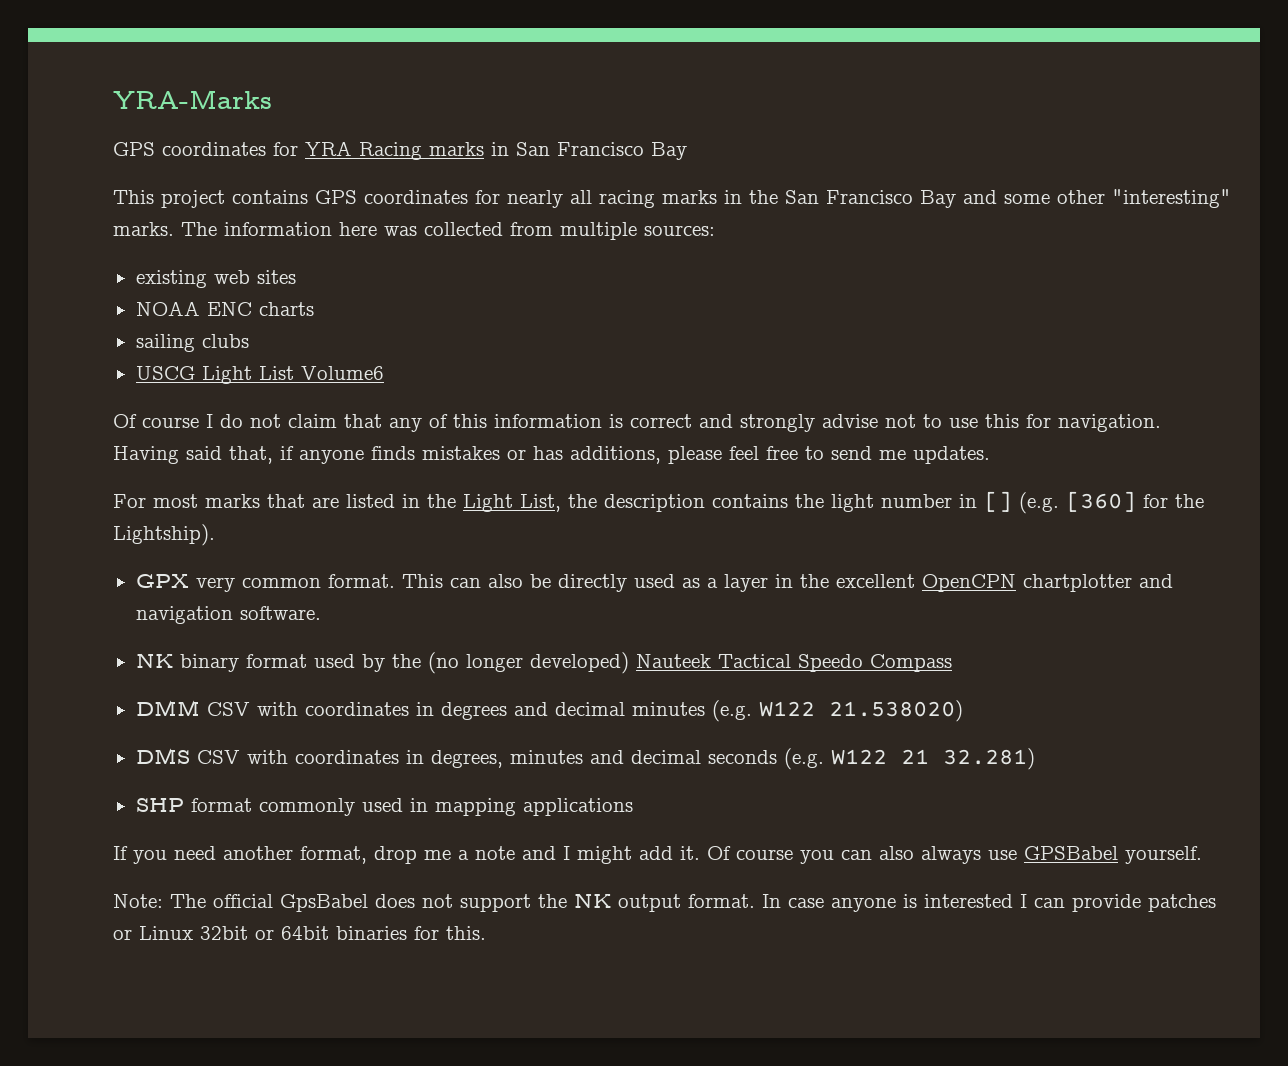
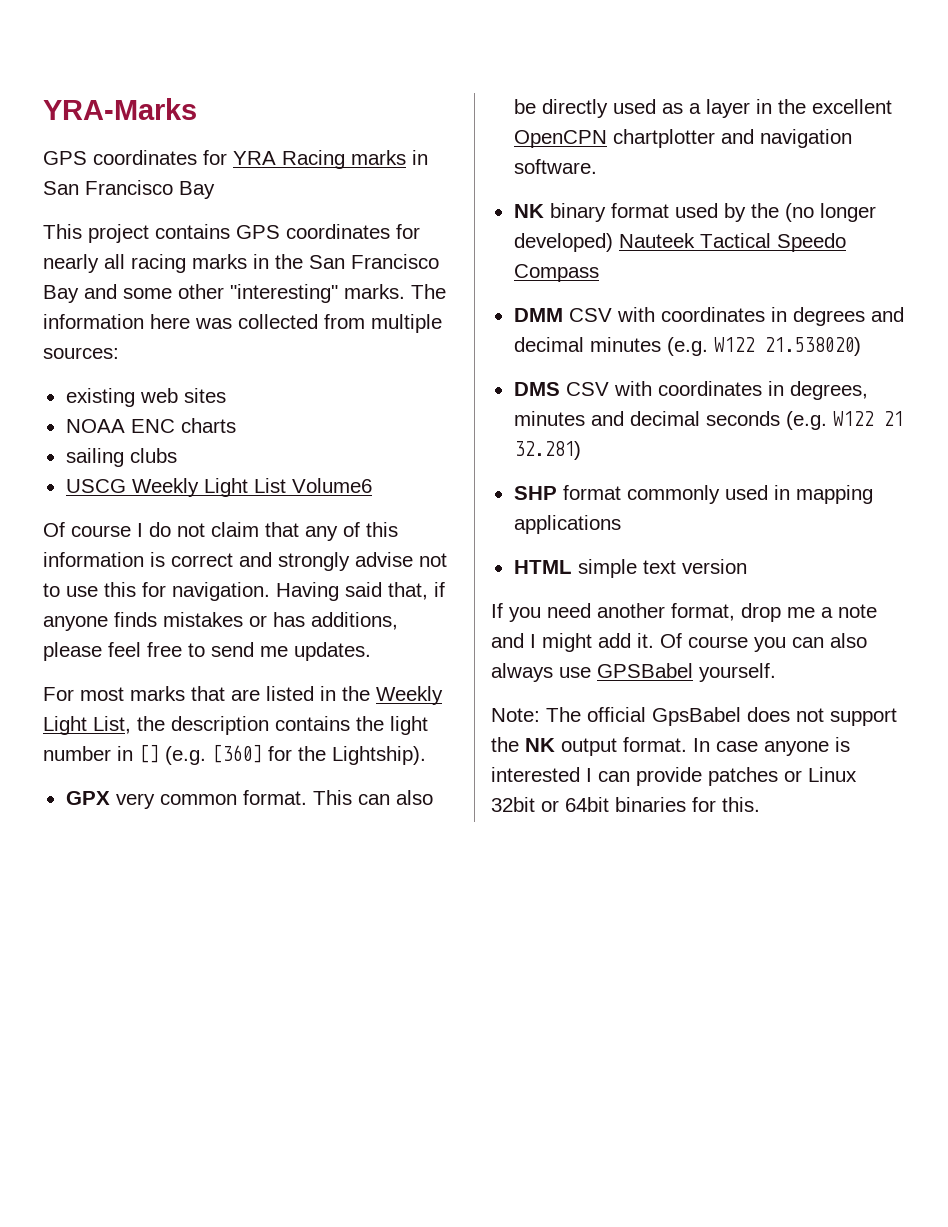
- USCG Light List Volume6
+ USCG Weekly Light List Volume6
- For most marks that are listed in the Light List, the description contains the light number in [] (e.g. [360] for the Lightship).
+ For most marks that are listed in the Weekly Light List, the description contains the light number in [] (e.g. [360] for the Lightship).
+ HTML simple text version

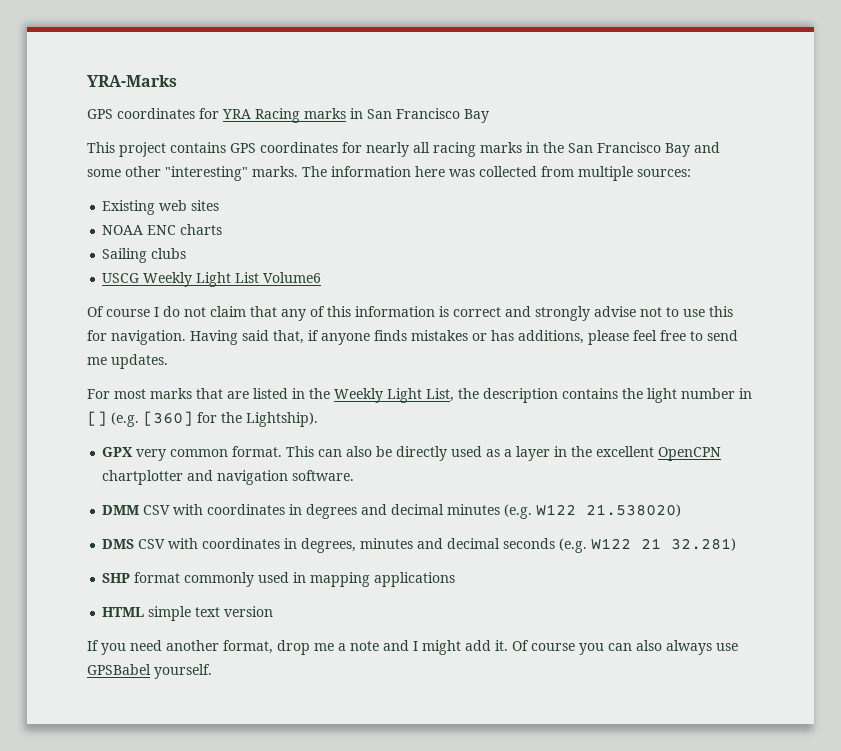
- existing web sites
+ Existing web sites
- sailing clubs
+ Sailing clubs
- NK binary format used by the (no longer developed) Nauteek Tactical Speedo Compass
- Note: The official GpsBabel does not support the NK output format. In case anyone is interested I can provide patches or Linux 32bit or 64bit binaries for this.

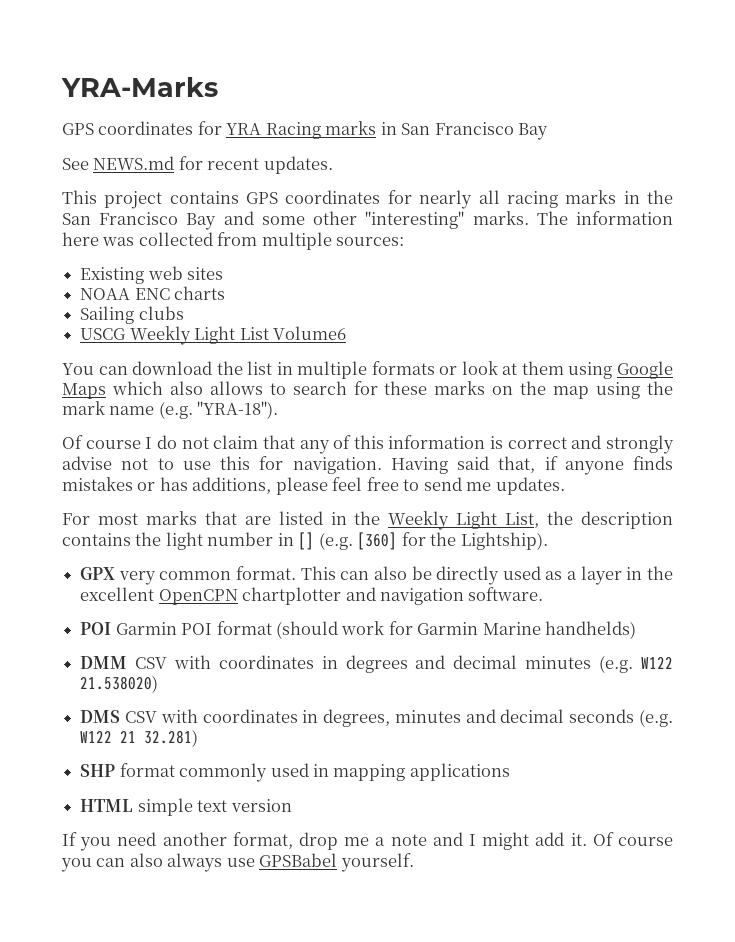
+ See NEWS.md for recent updates.
+ You can download the list in multiple formats or look at them using Google Maps which also allows to search for these marks on the map using the mark name (e.g. "YRA-18").
+ POI Garmin POI format (should work for Garmin Marine handhelds)

